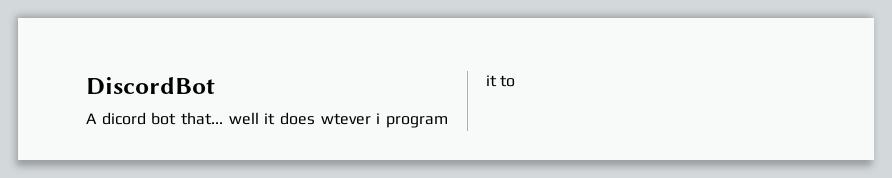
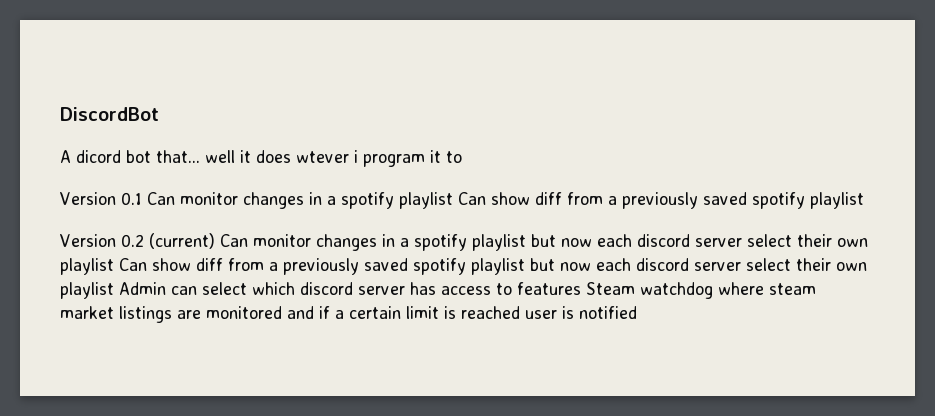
+ Version 0.1 Can monitor changes in a spotify playlist Can show diff from a previously saved spotify playlist
+ Version 0.2 (current) Can monitor changes in a spotify playlist but now each discord server select their own playlist Can show diff from a previously saved spotify playlist but now each discord server select their own playlist Admin can select which discord server has access to features Steam watchdog where steam market listings are monitored and if a certain limit is reached user is notified

